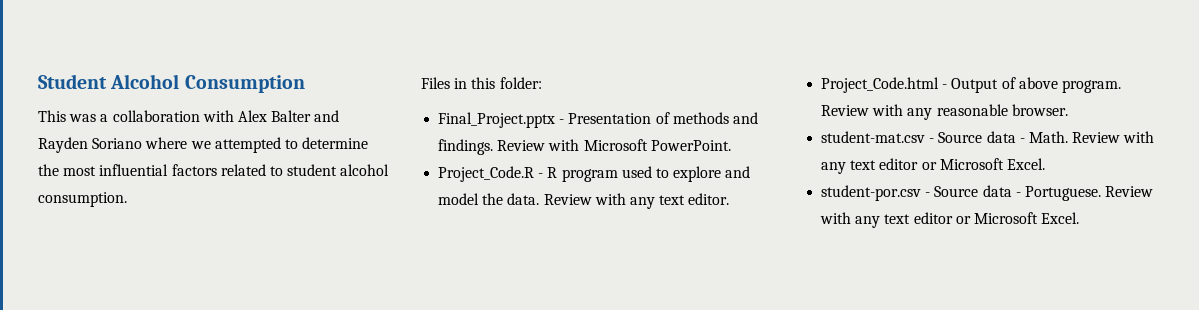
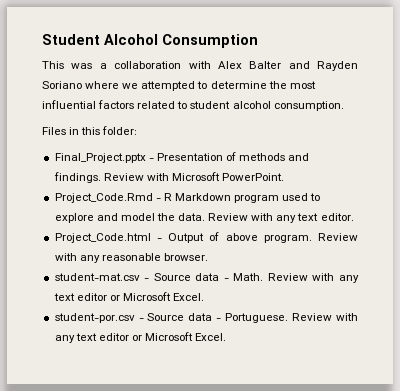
- Project_Code.R - R program used to explore and model the data.
+ Project_Code.Rmd - R Markdown program used to explore and model the data.

